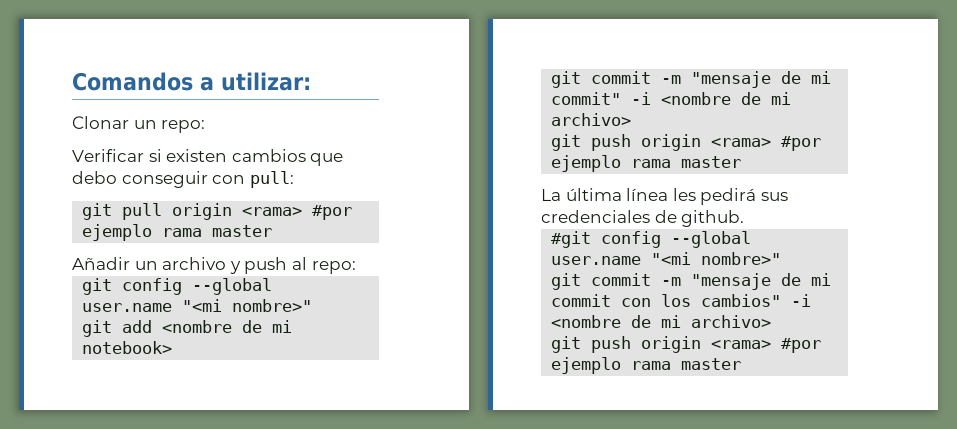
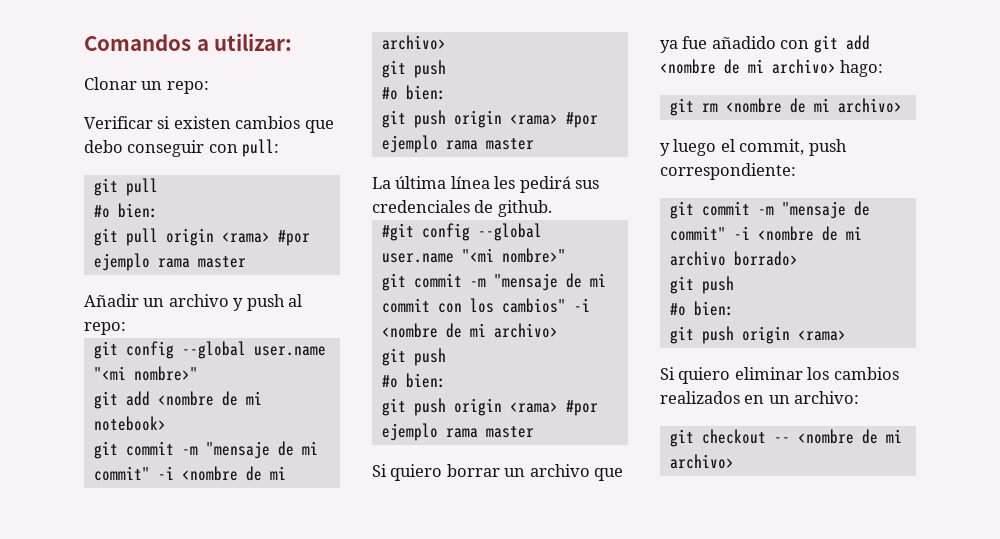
  Verificar si existen cambios que debo conseguir con pull:
+ git pull
+ #o bien:
  git commit -m "mensaje de mi commit" -i <nombre de mi archivo>
+ git push
+ #o bien:
  git commit -m "mensaje de mi commit con los cambios" -i <nombre de mi archivo>
+ git push
+ #o bien:
  git push origin <rama> #por ejemplo rama master
+ Si quiero borrar un archivo que ya fue añadido con git add <nombre de mi archivo> hago:
+ git rm <nombre de mi archivo>
+ y luego el commit, push correspondiente:
+ git commit -m "mensaje de commit" -i <nombre de mi archivo borrado>
+ git push
+ #o bien:
+ git push origin <rama>
+ Si quiero eliminar los cambios realizados en un archivo:
+ git checkout -- <nombre de mi archivo>

